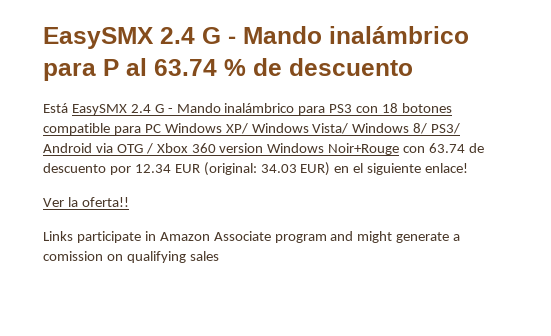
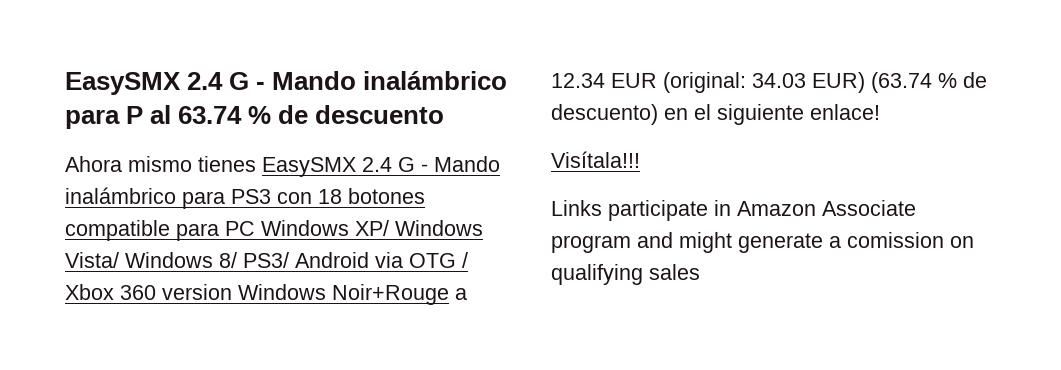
- Está EasySMX 2.4 G - Mando inalámbrico para PS3 con 18 botones compatible para PC Windows XP/ Windows Vista/ Windows 8/ PS3/ Android via OTG / Xbox 360 version Windows Noir+Rouge con 63.74 de descuento por 12.34 EUR (original: 34.03 EUR) en el siguiente enlace!
+ Ahora mismo tienes EasySMX 2.4 G - Mando inalámbrico para PS3 con 18 botones compatible para PC Windows XP/ Windows Vista/ Windows 8/ PS3/ Android via OTG / Xbox 360 version Windows Noir+Rouge a 12.34 EUR (original: 34.03 EUR) (63.74 % de descuento) en el siguiente enlace!
- Ver la oferta!!
+ Visítala!!!

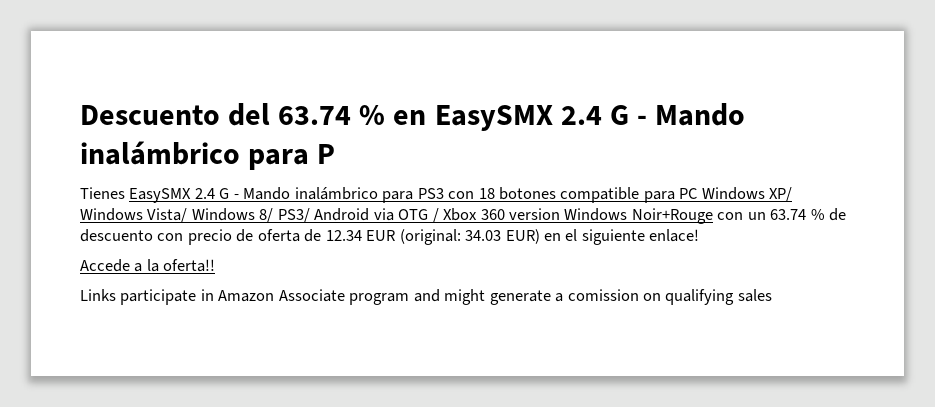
- EasySMX 2.4 G - Mando inalámbrico para P al 63.74 % de descuento
- Ahora mismo tienes EasySMX 2.4 G - Mando inalámbrico para PS3 con 18 botones compatible para PC Windows XP/ Windows Vista/ Windows 8/ PS3/ Android via OTG / Xbox 360 version Windows Noir+Rouge a 12.34 EUR (original: 34.03 EUR) (63.74 % de descuento) en el siguiente enlace!
+ Descuento del 63.74 % en EasySMX 2.4 G - Mando inalámbrico para P
+ Tienes EasySMX 2.4 G - Mando inalámbrico para PS3 con 18 botones compatible para PC Windows XP/ Windows Vista/ Windows 8/ PS3/ Android via OTG / Xbox 360 version Windows Noir+Rouge con un 63.74 % de descuento con precio de oferta de 12.34 EUR (original: 34.03 EUR) en el siguiente enlace!
- Visítala!!!
+ Accede a la oferta!!

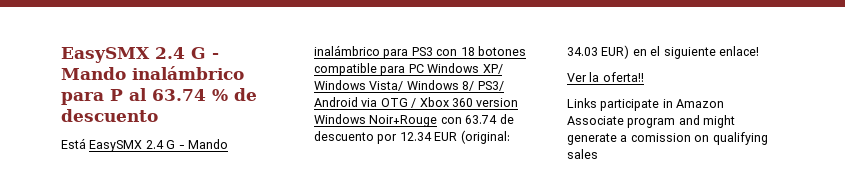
- Descuento del 63.74 % en EasySMX 2.4 G - Mando inalámbrico para P
- Tienes EasySMX 2.4 G - Mando inalámbrico para PS3 con 18 botones compatible para PC Windows XP/ Windows Vista/ Windows 8/ PS3/ Android via OTG / Xbox 360 version Windows Noir+Rouge con un 63.74 % de descuento con precio de oferta de 12.34 EUR (original: 34.03 EUR) en el siguiente enlace!
+ EasySMX 2.4 G - Mando inalámbrico para P al 63.74 % de descuento
+ Está EasySMX 2.4 G - Mando inalámbrico para PS3 con 18 botones compatible para PC Windows XP/ Windows Vista/ Windows 8/ PS3/ Android via OTG / Xbox 360 version Windows Noir+Rouge con 63.74 de descuento por 12.34 EUR (original: 34.03 EUR) en el siguiente enlace!
- Accede a la oferta!!
+ Ver la oferta!!

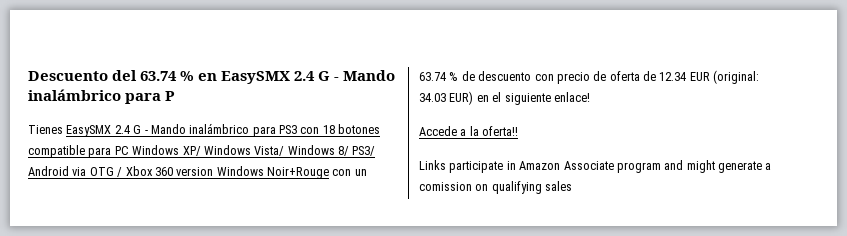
- EasySMX 2.4 G - Mando inalámbrico para P al 63.74 % de descuento
- Está EasySMX 2.4 G - Mando inalámbrico para PS3 con 18 botones compatible para PC Windows XP/ Windows Vista/ Windows 8/ PS3/ Android via OTG / Xbox 360 version Windows Noir+Rouge con 63.74 de descuento por 12.34 EUR (original: 34.03 EUR) en el siguiente enlace!
+ Descuento del 63.74 % en EasySMX 2.4 G - Mando inalámbrico para P
+ Tienes EasySMX 2.4 G - Mando inalámbrico para PS3 con 18 botones compatible para PC Windows XP/ Windows Vista/ Windows 8/ PS3/ Android via OTG / Xbox 360 version Windows Noir+Rouge con un 63.74 % de descuento con precio de oferta de 12.34 EUR (original: 34.03 EUR) en el siguiente enlace!
- Ver la oferta!!
+ Accede a la oferta!!

